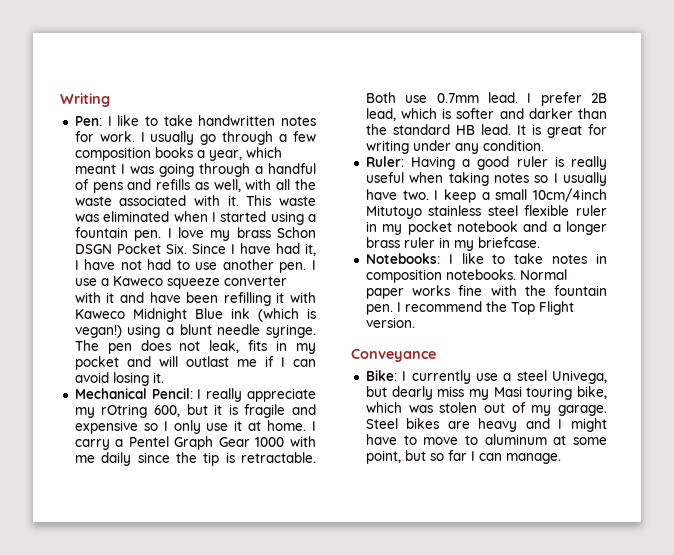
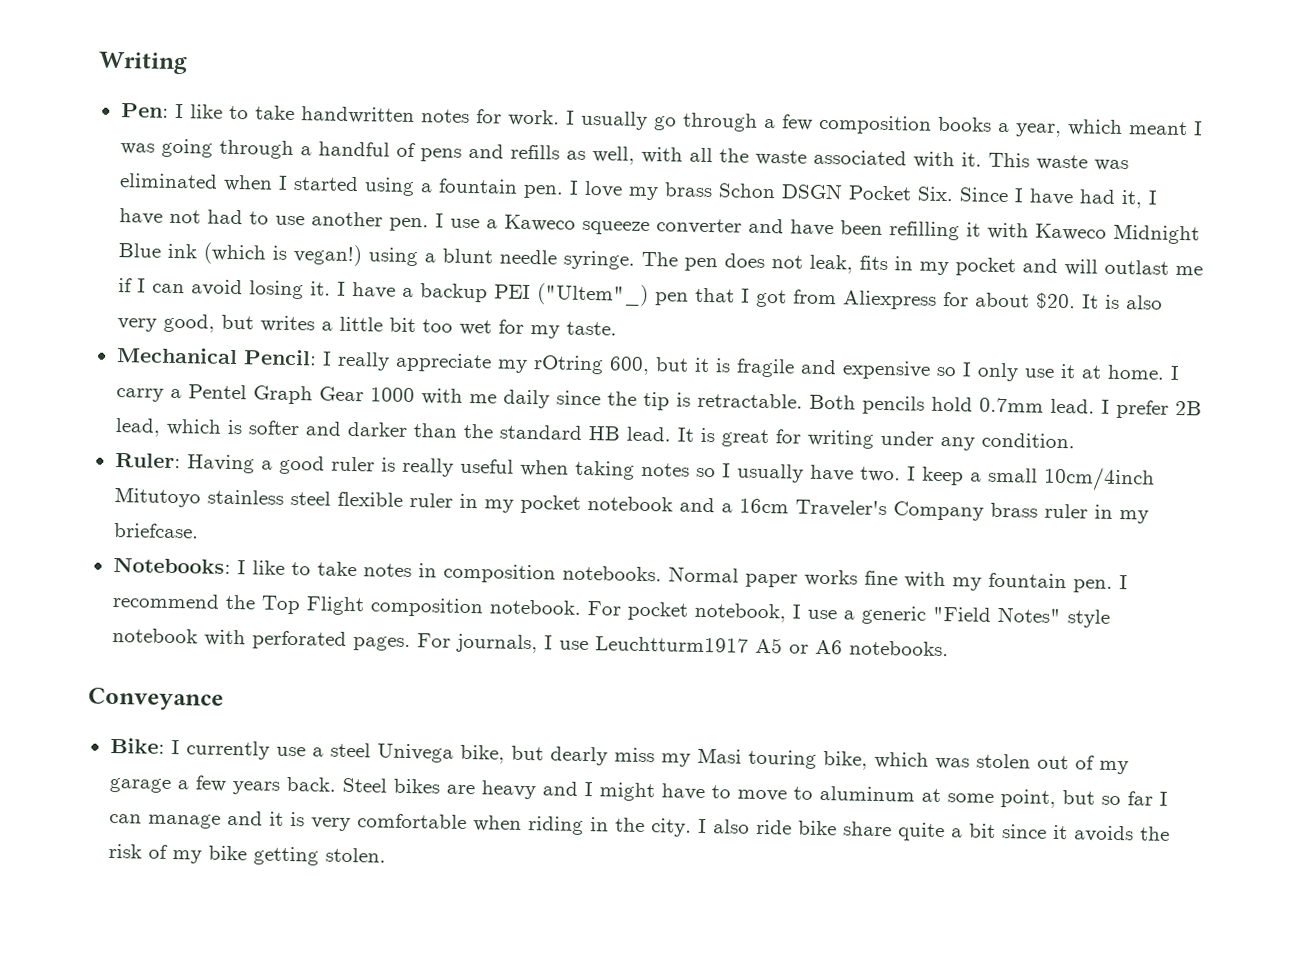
- I use a Kaweco squeeze converter with it and have been refilling it with Kaweco Midnight Blue ink (which is vegan!) using a blunt needle syringe.
+ I use a Kaweco squeeze converter and have been refilling it with Kaweco Midnight Blue ink (which is vegan!) using a blunt needle syringe.
+ I have a backup PEI ("Ultem"_) pen that I got from Aliexpress for about $20. It is also very good, but writes a little bit too wet for my taste.
- Both use 0.7mm lead.
+ Both pencils hold 0.7mm lead.
- I keep a small 10cm/4inch Mitutoyo stainless steel flexible ruler in my pocket notebook and a longer brass ruler in my briefcase.
+ I keep a small 10cm/4inch Mitutoyo stainless steel flexible ruler in my pocket notebook and a 16cm Traveler's Company brass ruler in my briefcase.
- Normal paper works fine with the fountain pen.
+ Normal paper works fine with my fountain pen.
- I recommend the Top Flight version.
+ I recommend the Top Flight composition notebook. For pocket notebook, I use a generic "Field Notes" style notebook with perforated pages. For journals, I use Leuchtturm1917 A5 or A6 notebooks.
- Bike: I currently use a steel Univega, but dearly miss my Masi touring bike, which was stolen out of my garage.
+ Bike: I currently use a steel Univega bike, but dearly miss my Masi touring bike, which was stolen out of my garage a few years back.
- Steel bikes are heavy and I might have to move to aluminum at some point, but so far I can manage.
+ Steel bikes are heavy and I might have to move to aluminum at some point, but so far I can manage and it is very comfortable when riding in the city. I also ride bike share quite a bit since it avoids the risk of my bike getting stolen.

